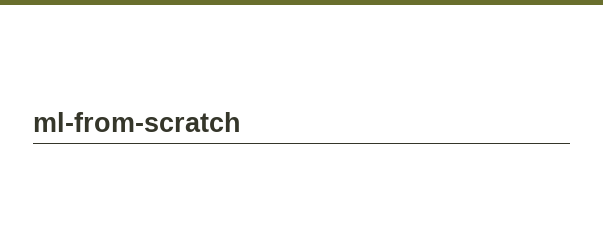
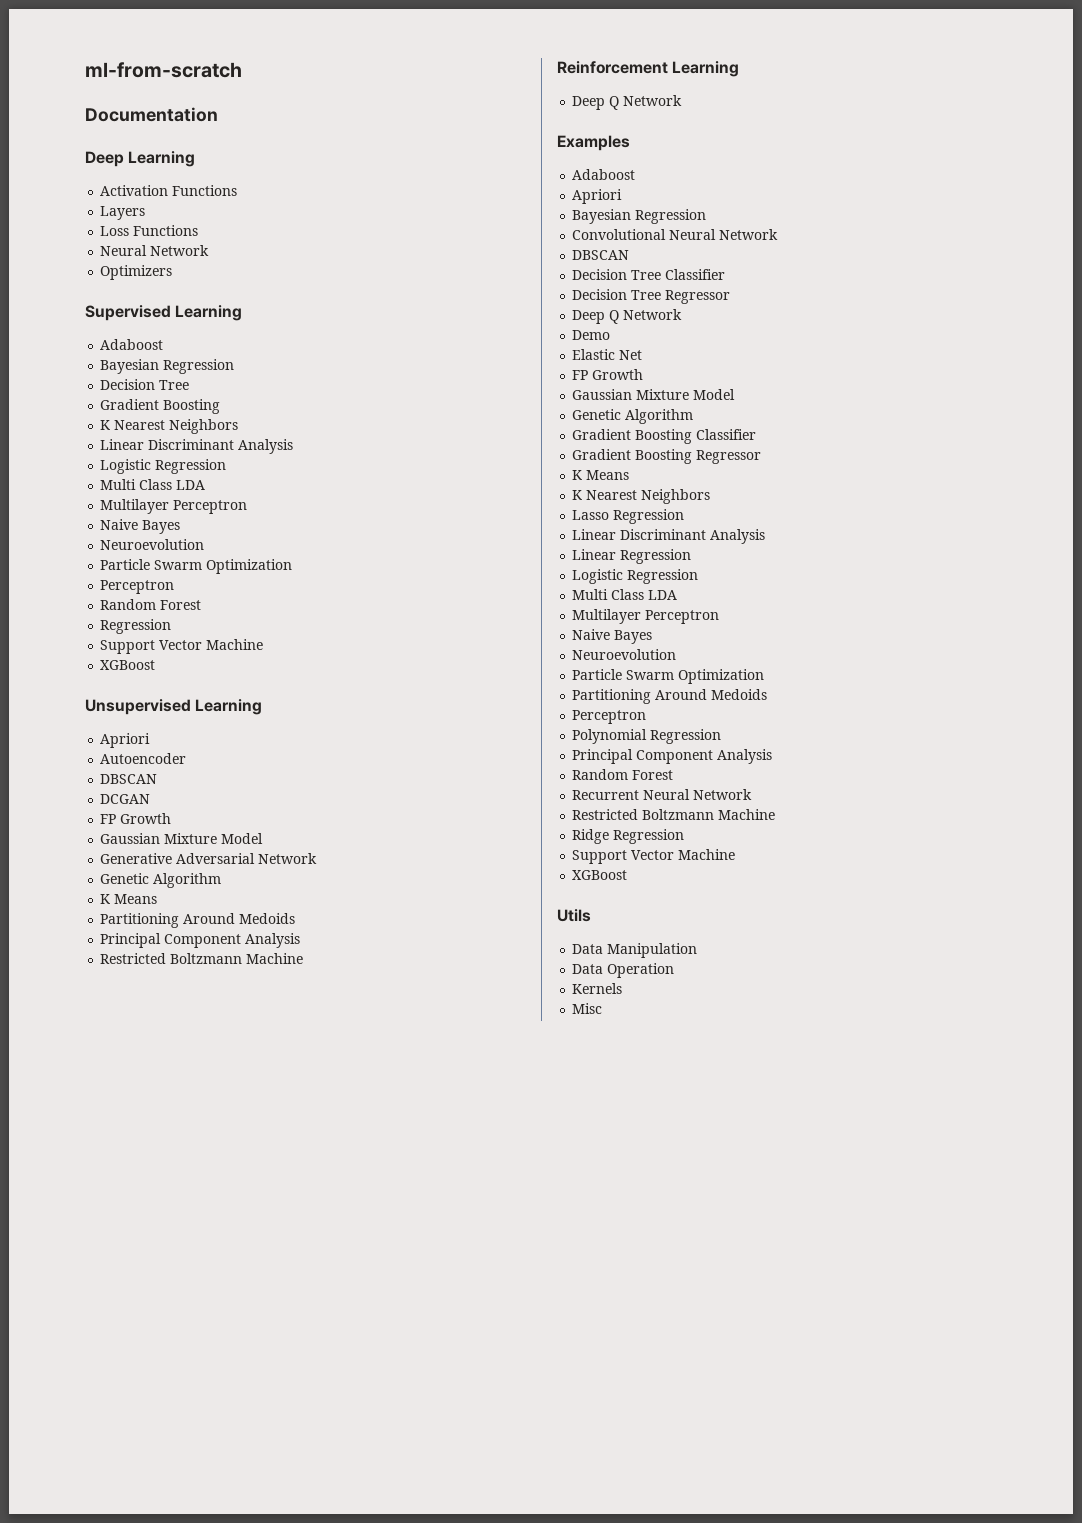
+ Documentation
+ Deep Learning
+ Activation Functions
+ Layers
+ Loss Functions
+ Neural Network
+ Optimizers
+ Supervised Learning
+ Adaboost
+ Bayesian Regression
+ Decision Tree
+ Gradient Boosting
+ K Nearest Neighbors
+ Linear Discriminant Analysis
+ Logistic Regression
+ Multi Class LDA
+ Multilayer Perceptron
+ Naive Bayes
+ Neuroevolution
+ Particle Swarm Optimization
+ Perceptron
+ Random Forest
+ Regression
+ Support Vector Machine
+ XGBoost
+ Unsupervised Learning
+ Apriori
+ Autoencoder
+ DBSCAN
+ DCGAN
+ FP Growth
+ Gaussian Mixture Model
+ Generative Adversarial Network
+ Genetic Algorithm
+ K Means
+ Partitioning Around Medoids
+ Principal Component Analysis
+ Restricted Boltzmann Machine
+ Reinforcement Learning
+ Deep Q Network
+ Examples
+ Adaboost
+ Apriori
+ Bayesian Regression
+ Convolutional Neural Network
+ DBSCAN
+ Decision Tree Classifier
+ Decision Tree Regressor
+ Deep Q Network
+ Demo
+ Elastic Net
+ FP Growth
+ Gaussian Mixture Model
+ Genetic Algorithm
+ Gradient Boosting Classifier
+ Gradient Boosting Regressor
+ K Means
+ K Nearest Neighbors
+ Lasso Regression
+ Linear Discriminant Analysis
+ Linear Regression
+ Logistic Regression
+ Multi Class LDA
+ Multilayer Perceptron
+ Naive Bayes
+ Neuroevolution
+ Particle Swarm Optimization
+ Partitioning Around Medoids
+ Perceptron
+ Polynomial Regression
+ Principal Component Analysis
+ Random Forest
+ Recurrent Neural Network
+ Restricted Boltzmann Machine
+ Ridge Regression
+ Support Vector Machine
+ XGBoost
+ Utils
+ Data Manipulation
+ Data Operation
+ Kernels
+ Misc

